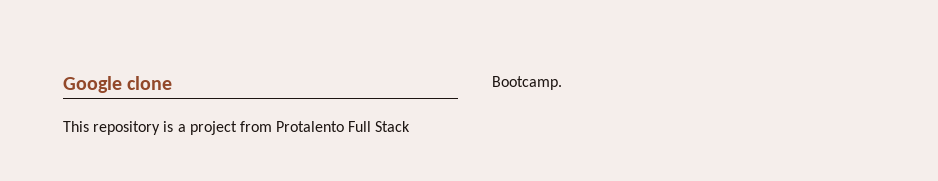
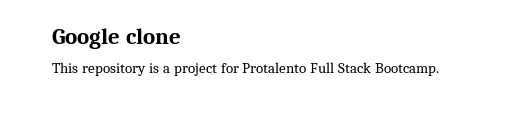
- This repository is a project from Protalento Full Stack Bootcamp.
+ This repository is a project for Protalento Full Stack Bootcamp.

